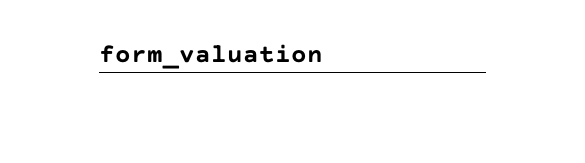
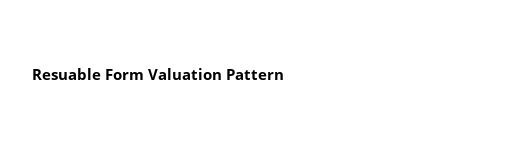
- form_valuation
+ Resuable Form Valuation Pattern

